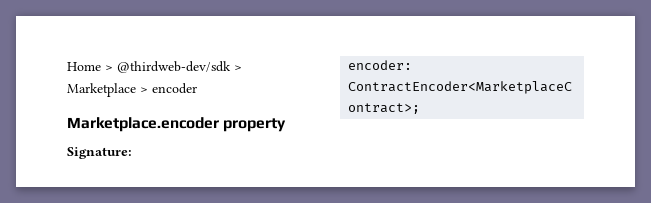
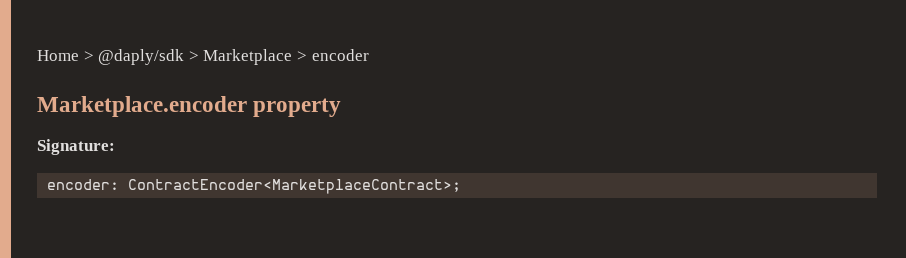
- Home > @thirdweb-dev/sdk > Marketplace > encoder
+ Home > @daply/sdk > Marketplace > encoder

